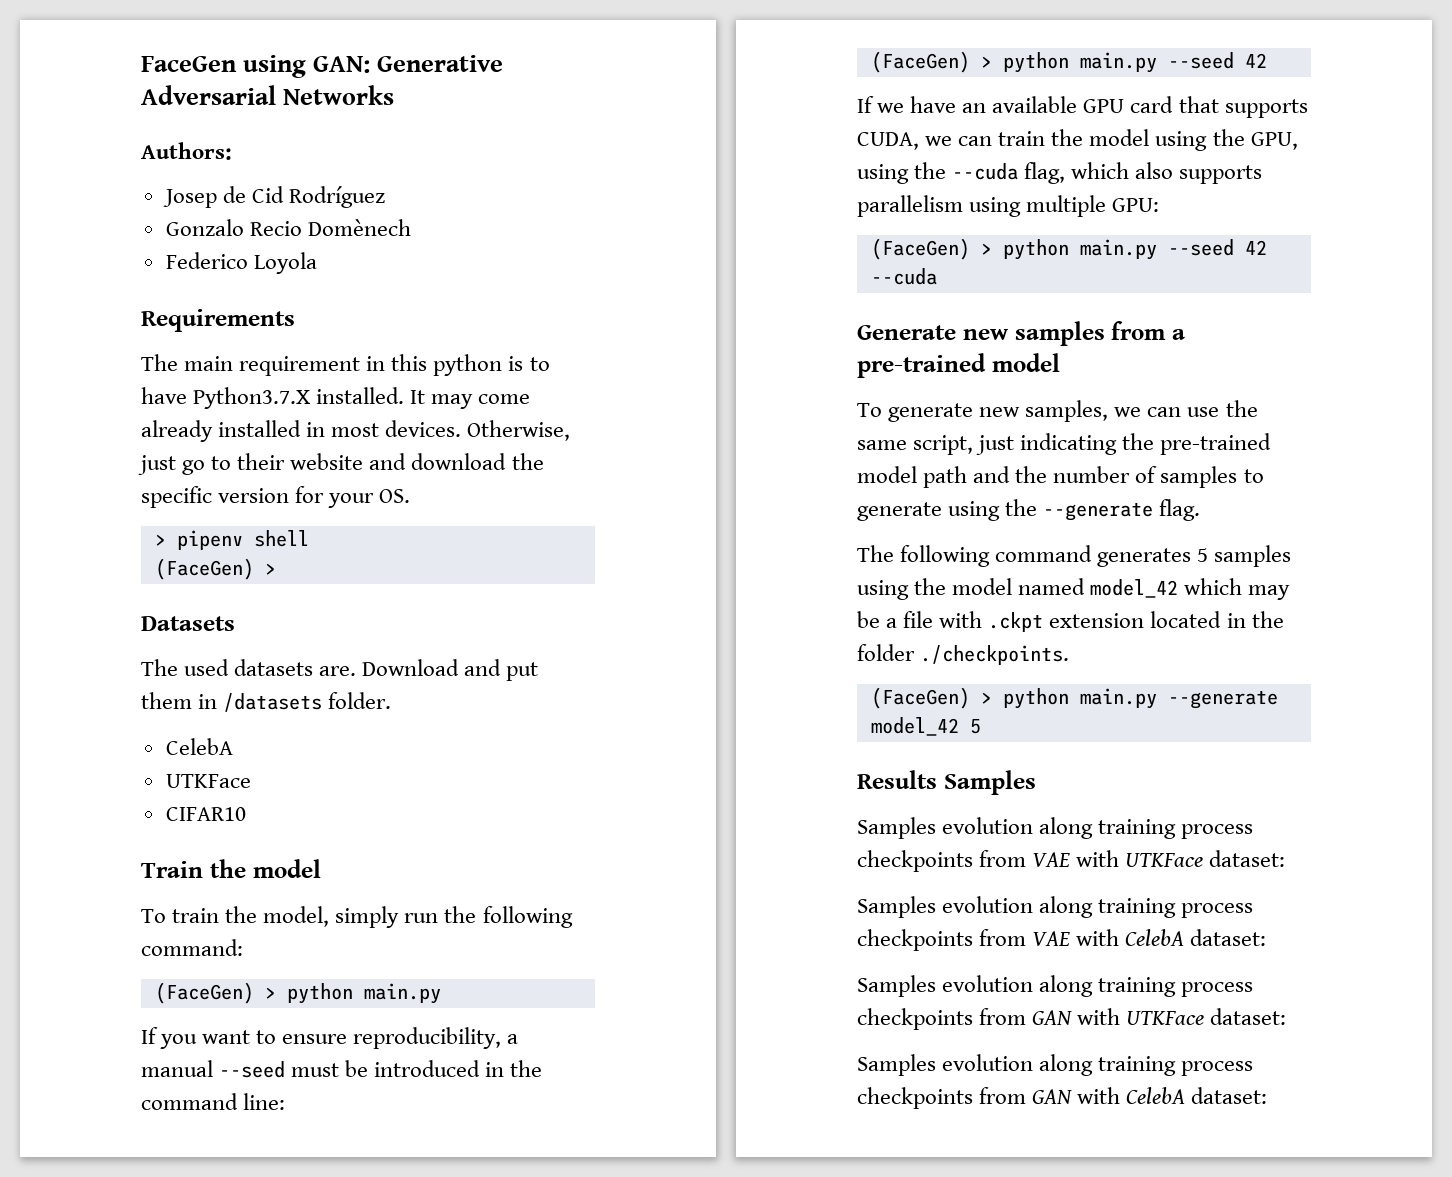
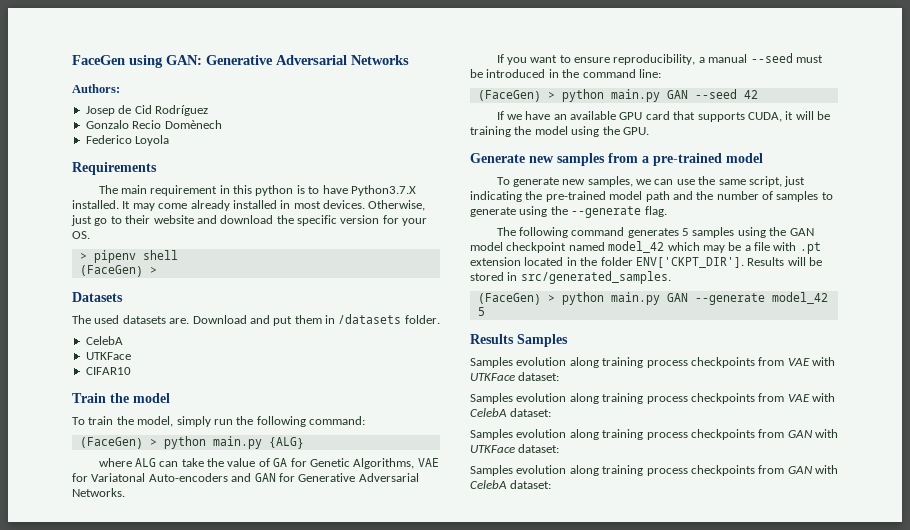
  To train the model, simply run the following command:
- (FaceGen) > python main.py
+ (FaceGen) > python main.py {ALG}
+ where ALG can take the value of GA for Genetic Algorithms, VAE for Variatonal Auto-encoders and GAN for Generative Adversarial Networks.
  If you want to ensure reproducibility, a manual --seed must be introduced in the command line:
- (FaceGen) > python main.py --seed 42
+ (FaceGen) > python main.py GAN --seed 42
- If we have an available GPU card that supports CUDA, we can train the model using the GPU, using the --cuda flag, which also supports parallelism using multiple GPU:
- (FaceGen) > python main.py --seed 42 --cuda
+ If we have an available GPU card that supports CUDA, it will be training the model using the GPU.
- The following command generates 5 samples using the model named model_42 which may be a file with .ckpt extension located in the folder ./checkpoints.
- (FaceGen) > python main.py --generate model_42 5
+ The following command generates 5 samples using the GAN model checkpoint named model_42 which may be a file with .pt extension located in the folder ENV['CKPT_DIR']. Results will be stored in src/generated_samples.
+ (FaceGen) > python main.py GAN --generate model_42 5

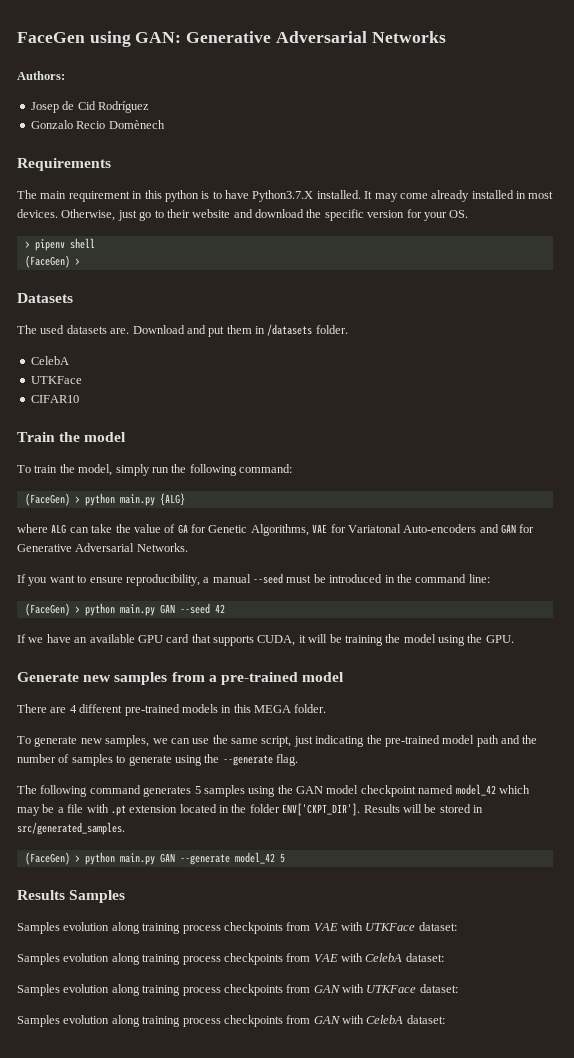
- Federico Loyola
+ There are 4 different pre-trained models in this MEGA folder.

